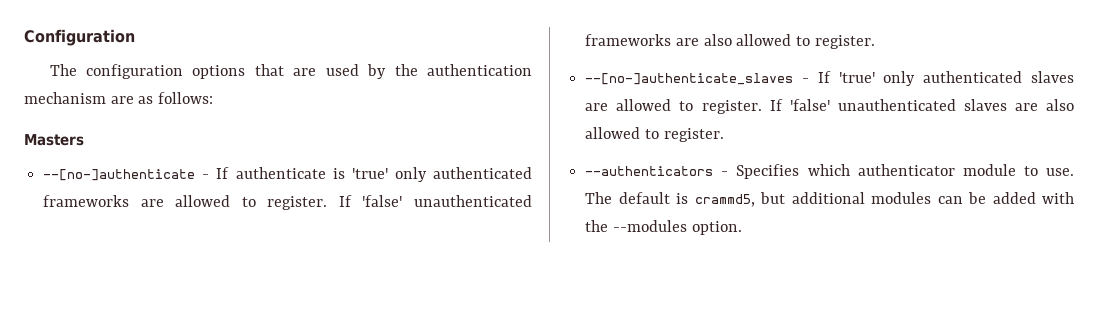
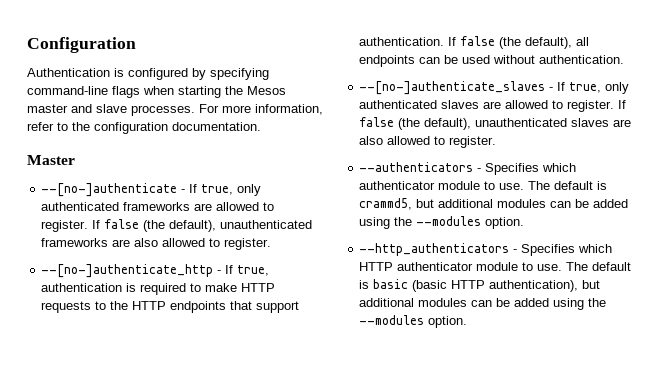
- The configuration options that are used by the authentication mechanism are as follows:
- Masters
+ Authentication is configured by specifying command-line flags when starting the Mesos master and slave processes. For more information, refer to the configuration documentation.
+ Master
- --[no-]authenticate - If authenticate is 'true' only authenticated frameworks are allowed to register.
+ --[no-]authenticate - If true, only authenticated frameworks are allowed to register.
- If 'false' unauthenticated frameworks are also allowed to register.
+ If false (the default), unauthenticated frameworks are also allowed to register.
+ --[no-]authenticate_http - If true, authentication is required to make HTTP requests to the HTTP endpoints that support authentication. If false (the default), all endpoints can be used without authentication.
- --[no-]authenticate_slaves - If 'true' only authenticated slaves are allowed to register.
+ --[no-]authenticate_slaves - If true, only authenticated slaves are allowed to register.
- If 'false' unauthenticated slaves are also allowed to register.
+ If false (the default), unauthenticated slaves are also allowed to register.
- The default is crammd5, but additional modules can be added with the --modules option.
+ The default is crammd5, but additional modules can be added using the --modules option.
+ --http_authenticators - Specifies which HTTP authenticator module to use. The default is basic (basic HTTP authentication), but additional modules can be added using the --modules option.

